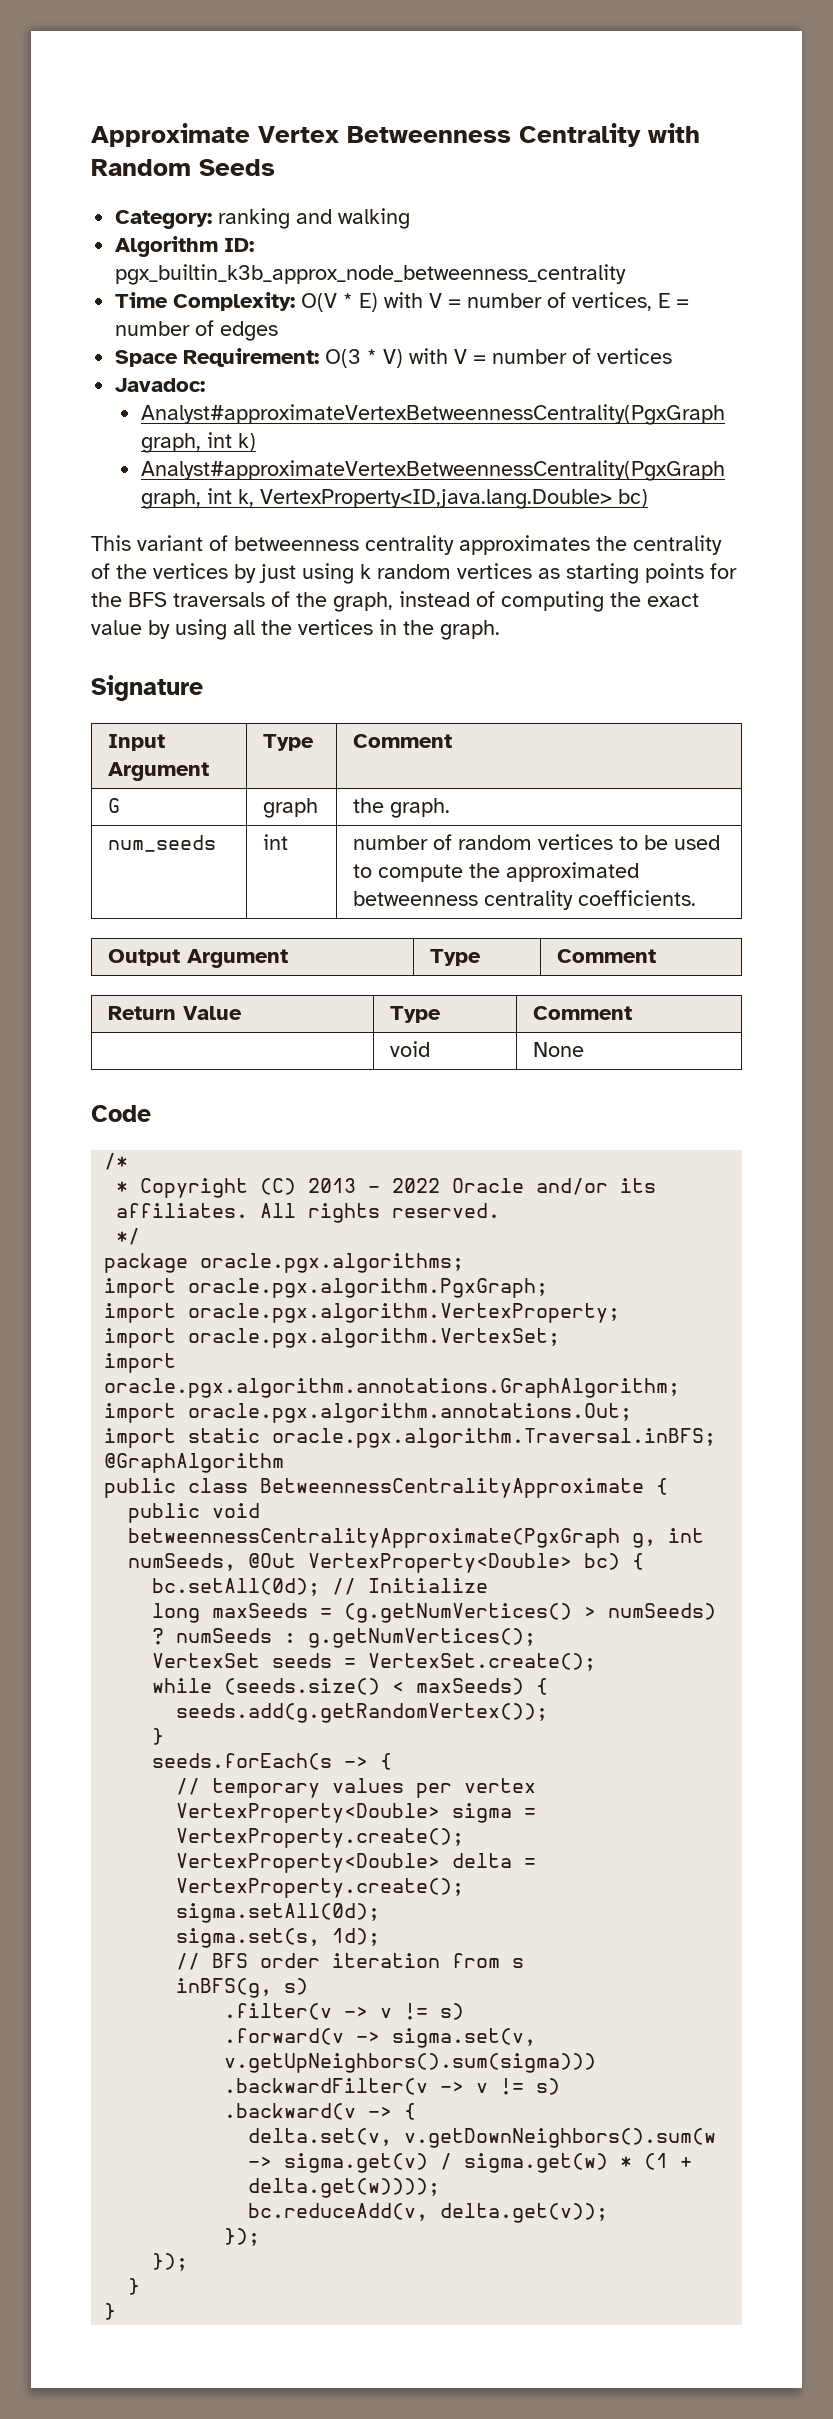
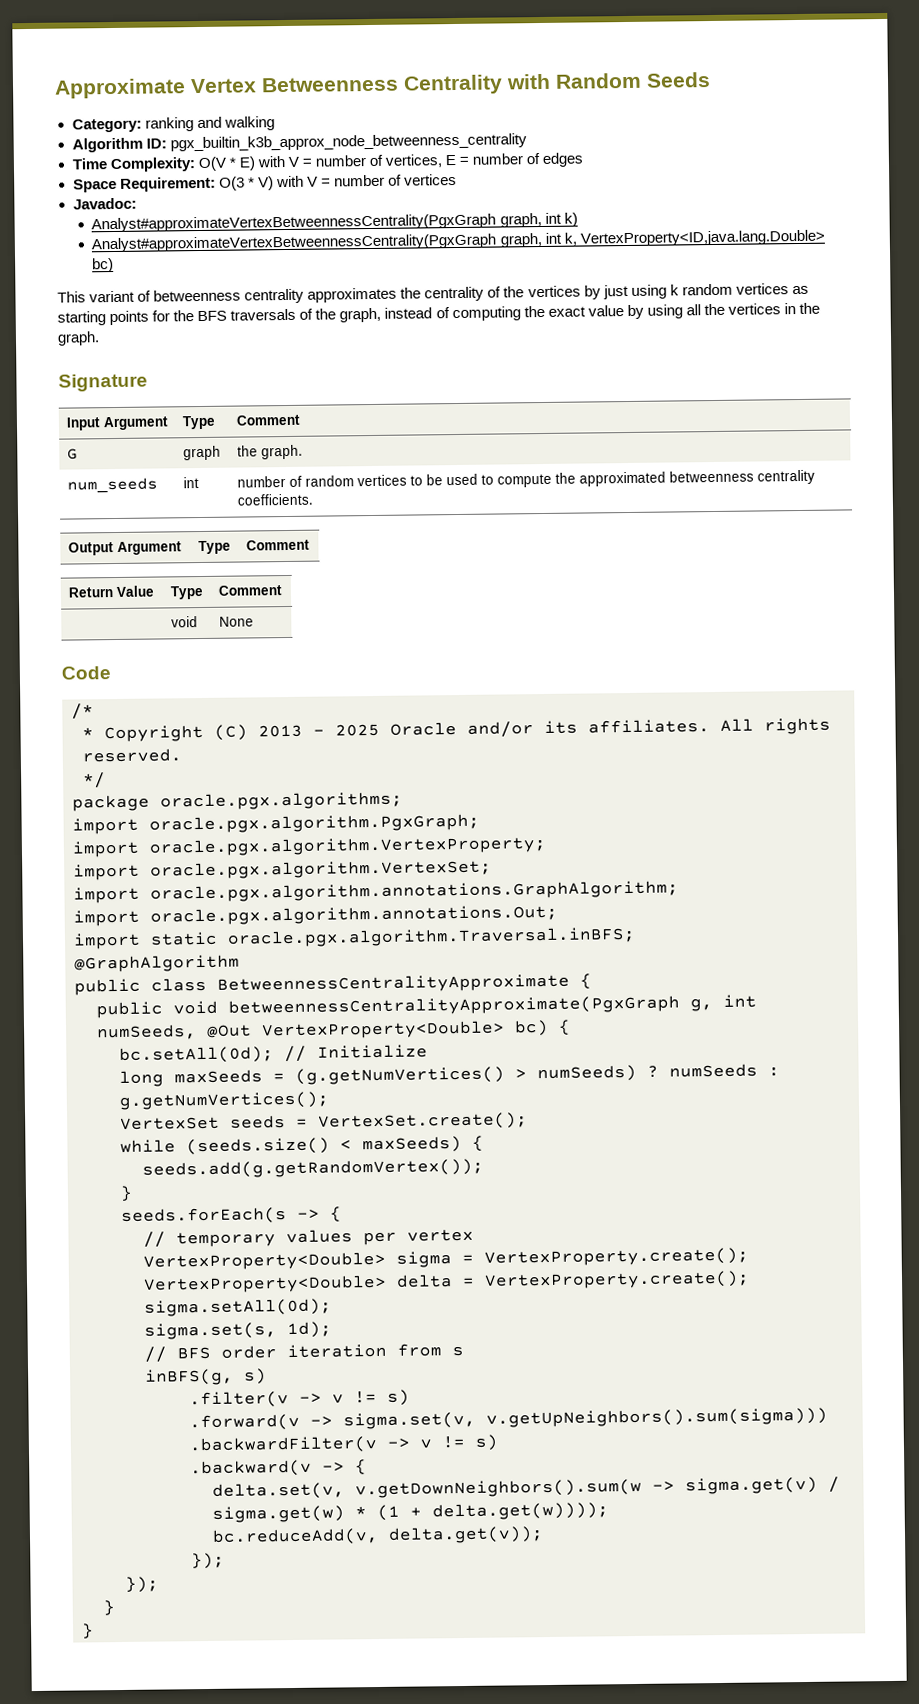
- * Copyright (C) 2013 - 2022 Oracle and/or its affiliates.
+ * Copyright (C) 2013 - 2025 Oracle and/or its affiliates.

